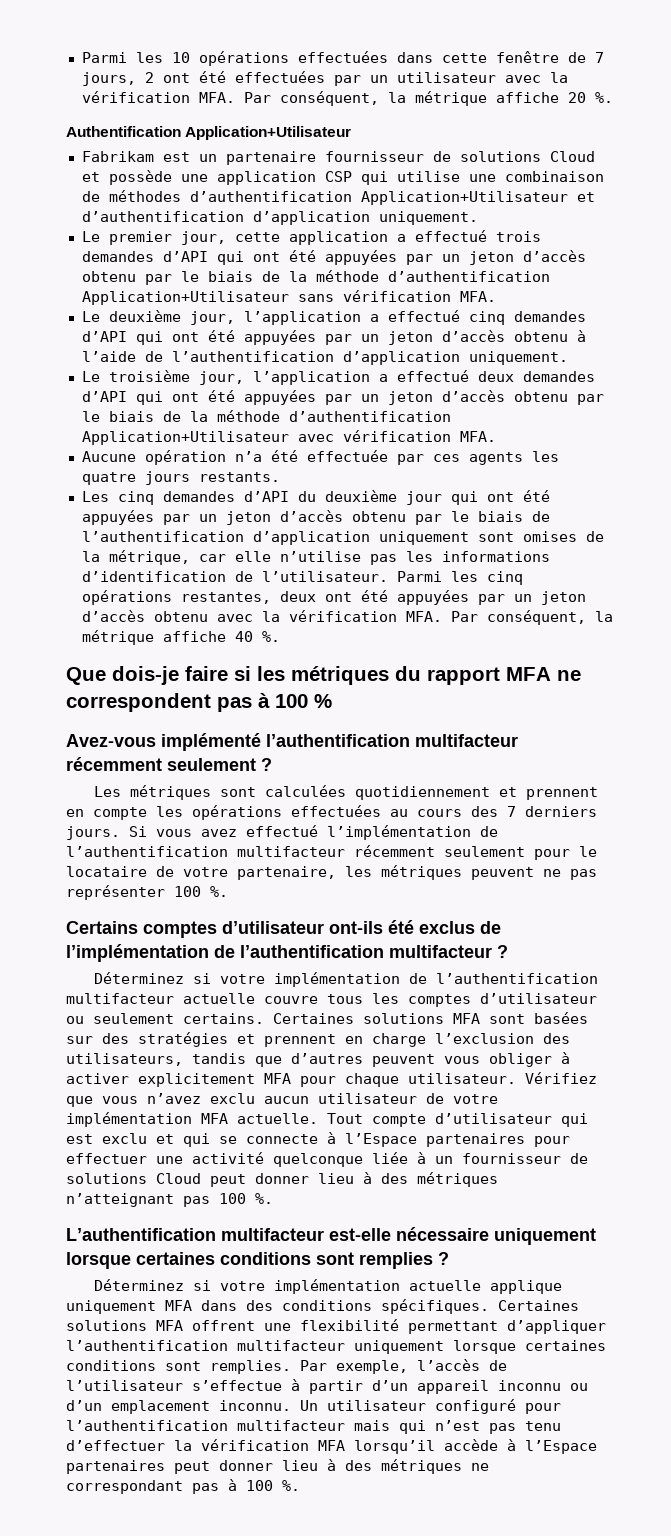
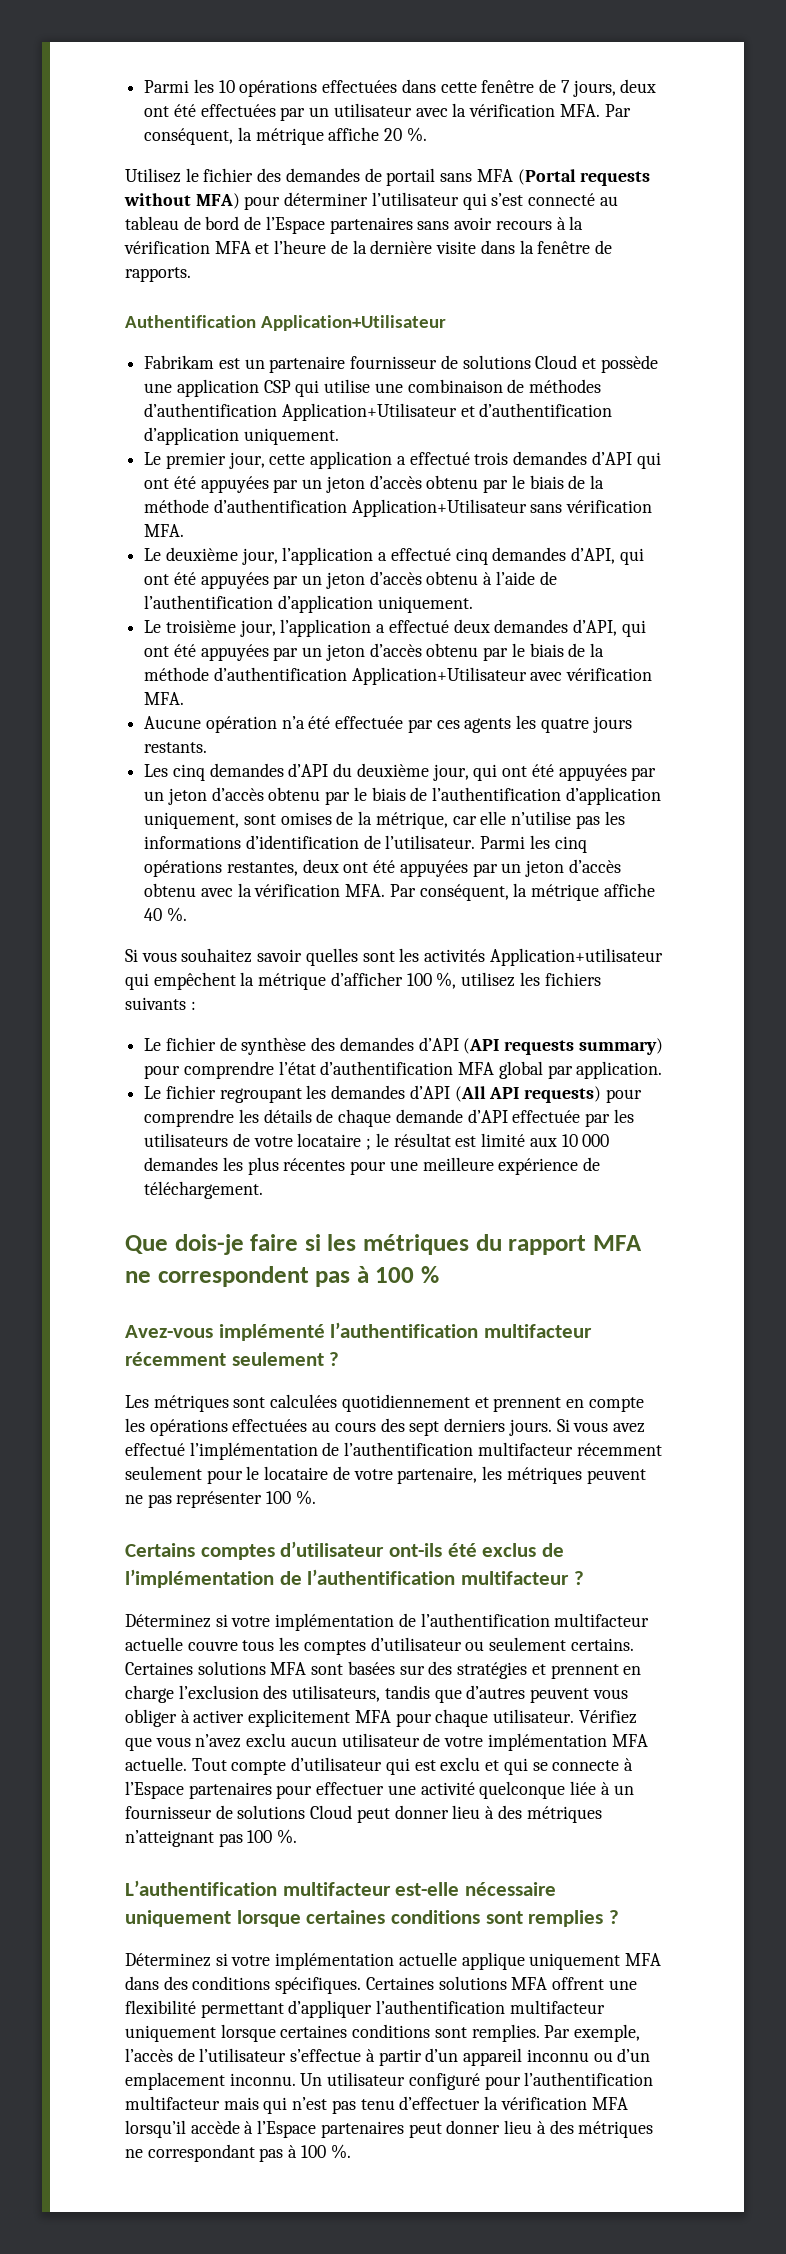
- Parmi les 10 opérations effectuées dans cette fenêtre de 7 jours, 2 ont été effectuées par un utilisateur avec la vérification MFA. Par conséquent, la métrique affiche 20 %.
+ Parmi les 10 opérations effectuées dans cette fenêtre de 7 jours, deux ont été effectuées par un utilisateur avec la vérification MFA. Par conséquent, la métrique affiche 20 %.
+ Utilisez le fichier des demandes de portail sans MFA (Portal requests without MFA) pour déterminer l’utilisateur qui s’est connecté au tableau de bord de l’Espace partenaires sans avoir recours à la vérification MFA et l’heure de la dernière visite dans la fenêtre de rapports.
- Le deuxième jour, l’application a effectué cinq demandes d’API qui ont été appuyées par un jeton d’accès obtenu à l’aide de l’authentification d’application uniquement.
+ Le deuxième jour, l’application a effectué cinq demandes d’API, qui ont été appuyées par un jeton d’accès obtenu à l’aide de l’authentification d’application uniquement.
- Le troisième jour, l’application a effectué deux demandes d’API qui ont été appuyées par un jeton d’accès obtenu par le biais de la méthode d’authentification Application+Utilisateur avec vérification MFA.
+ Le troisième jour, l’application a effectué deux demandes d’API, qui ont été appuyées par un jeton d’accès obtenu par le biais de la méthode d’authentification Application+Utilisateur avec vérification MFA.
- Les cinq demandes d’API du deuxième jour qui ont été appuyées par un jeton d’accès obtenu par le biais de l’authentification d’application uniquement sont omises de la métrique, car elle n’utilise pas les informations d’identification de l’utilisateur.
+ Les cinq demandes d’API du deuxième jour, qui ont été appuyées par un jeton d’accès obtenu par le biais de l’authentification d’application uniquement, sont omises de la métrique, car elle n’utilise pas les informations d’identification de l’utilisateur.
+ Si vous souhaitez savoir quelles sont les activités Application+utilisateur qui empêchent la métrique d’afficher 100 %, utilisez les fichiers suivants :
+ Le fichier de synthèse des demandes d’API (API requests summary) pour comprendre l’état d’authentification MFA global par application.
+ Le fichier regroupant les demandes d’API (All API requests) pour comprendre les détails de chaque demande d’API effectuée par les utilisateurs de votre locataire ; le résultat est limité aux 10 000 demandes les plus récentes pour une meilleure expérience de téléchargement.
- Les métriques sont calculées quotidiennement et prennent en compte les opérations effectuées au cours des 7 derniers jours.
+ Les métriques sont calculées quotidiennement et prennent en compte les opérations effectuées au cours des sept derniers jours.

